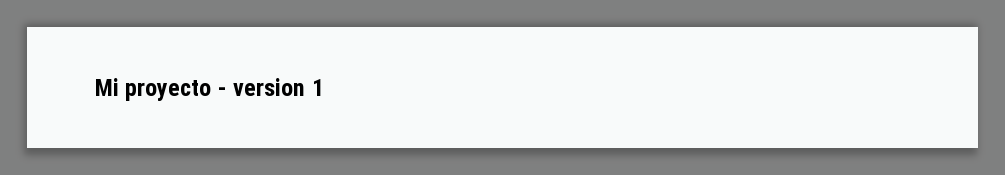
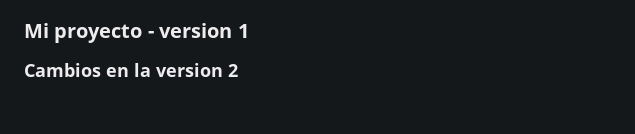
+ Cambios en la version 2

